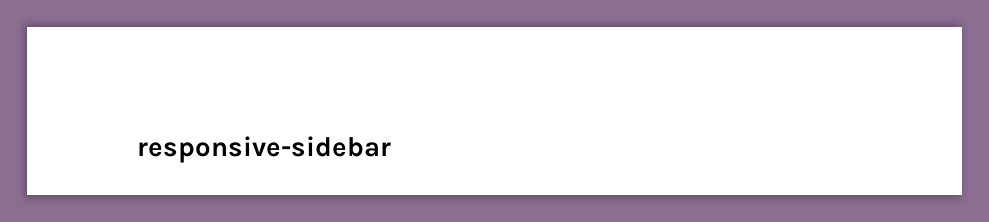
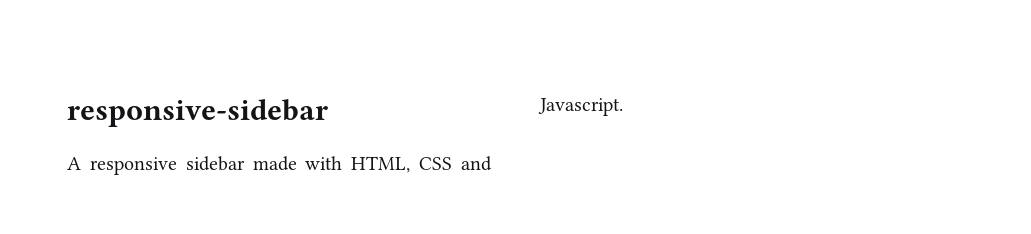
+ A responsive sidebar made with HTML, CSS and Javascript.

